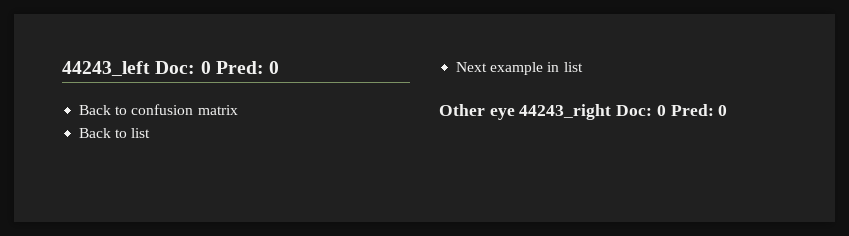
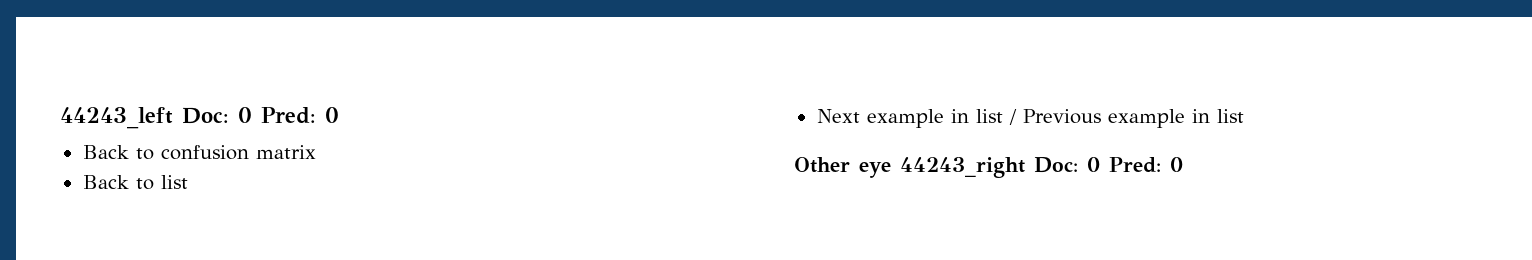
- Next example in list
+ Next example in list / Previous example in list

